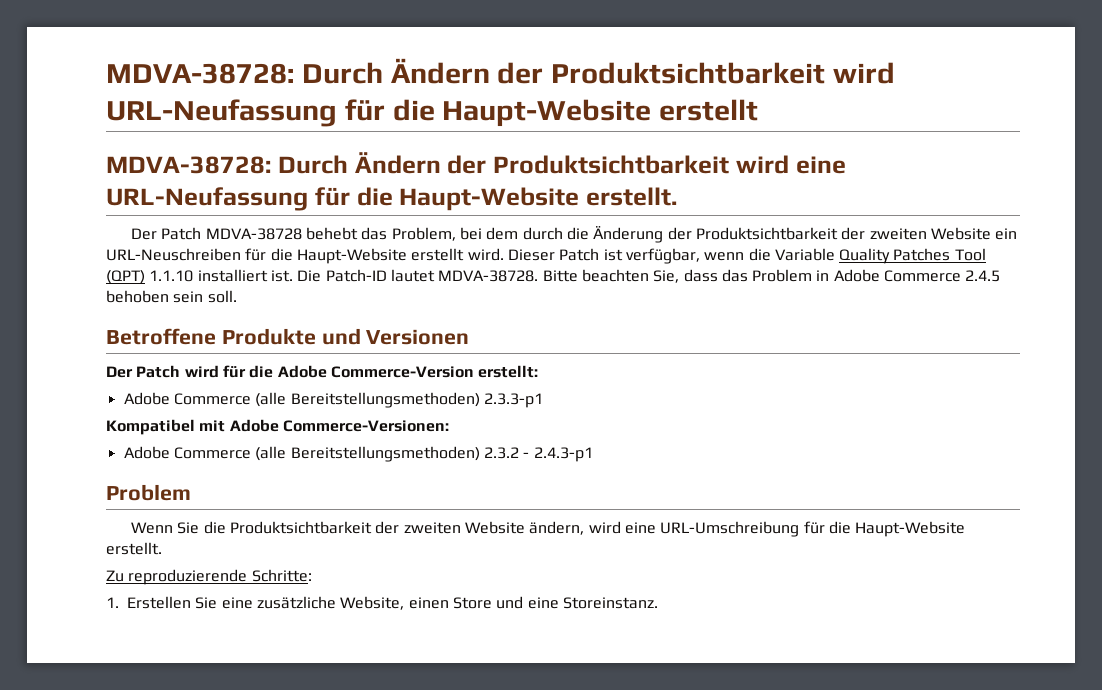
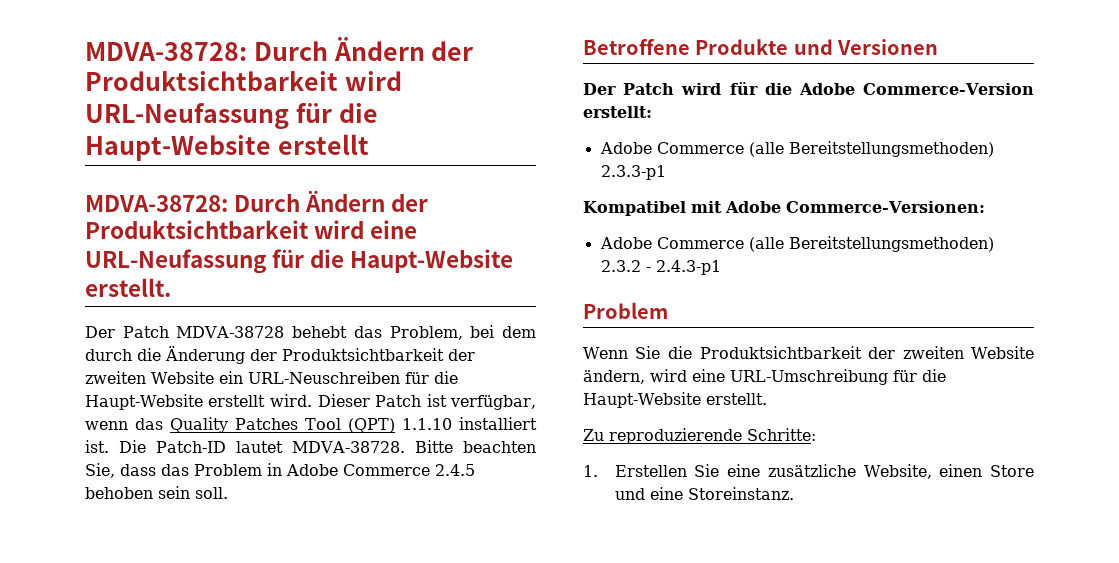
- Dieser Patch ist verfügbar, wenn die Variable Quality Patches Tool (QPT) 1.1.10 installiert ist.
+ Dieser Patch ist verfügbar, wenn das Quality Patches Tool (QPT) 1.1.10 installiert ist.

